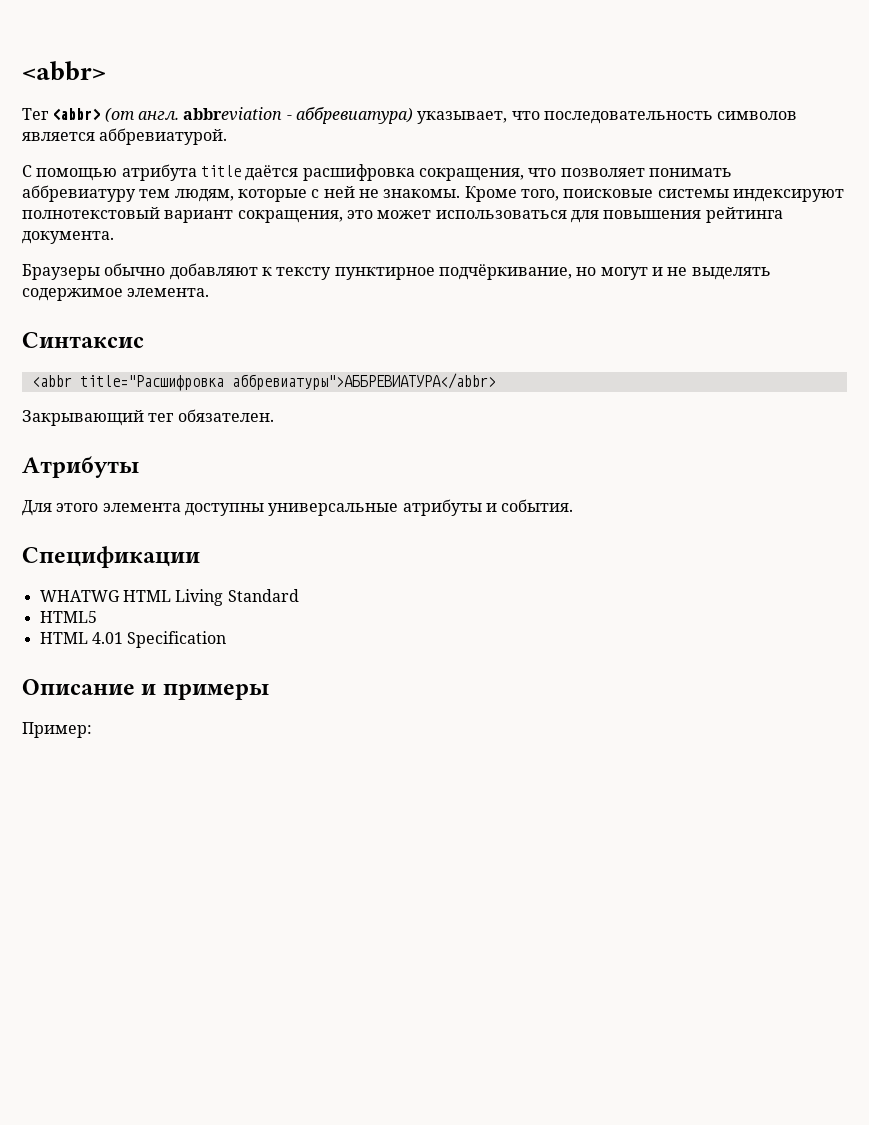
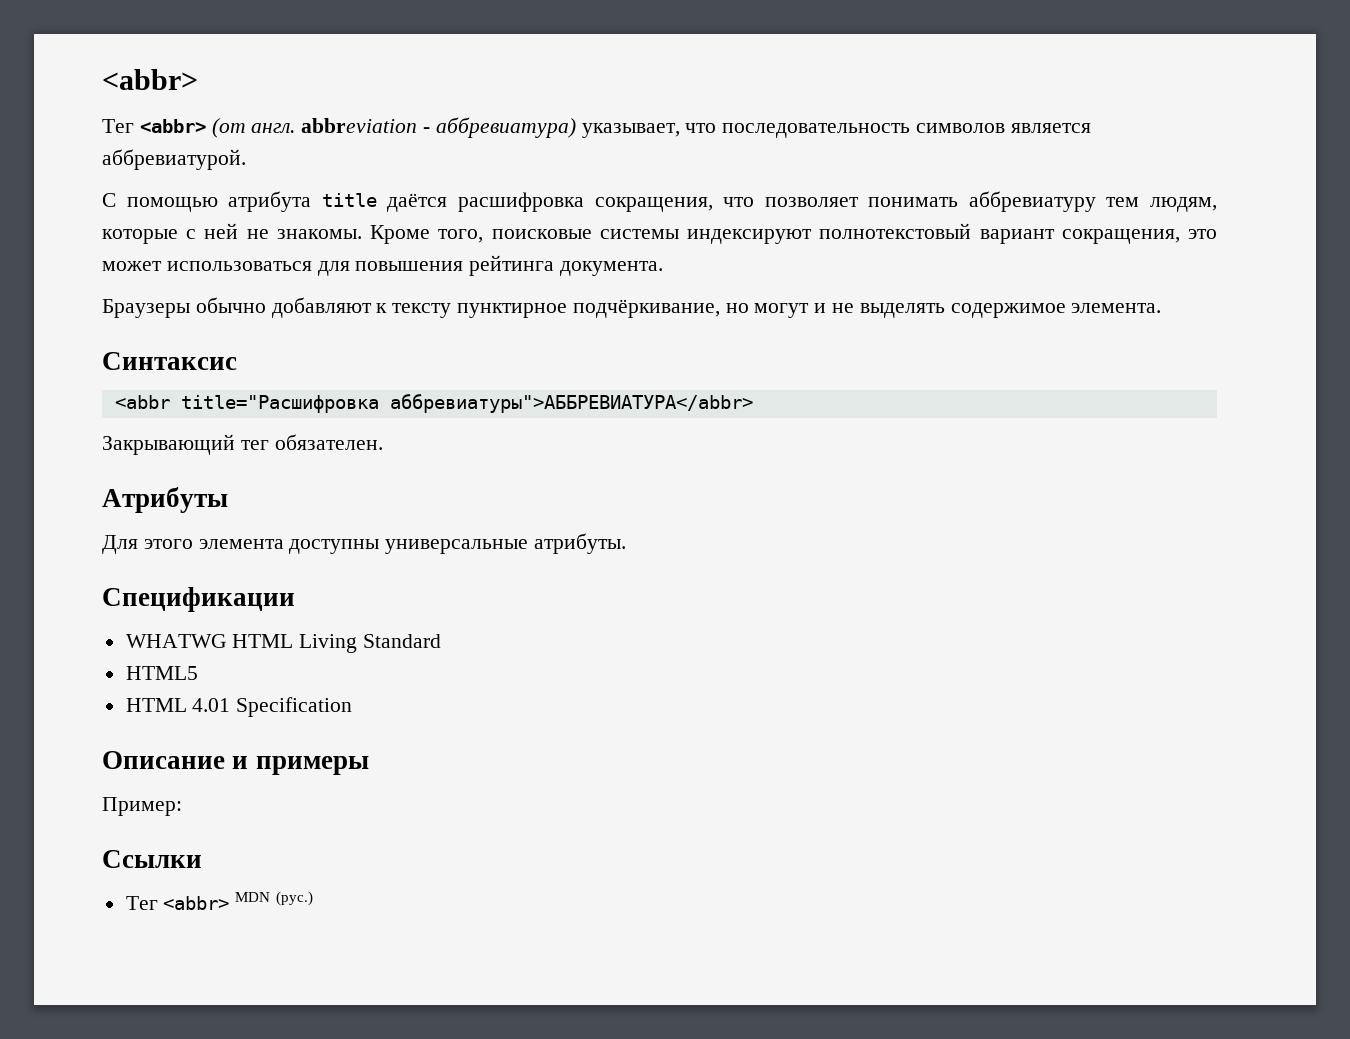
- Для этого элемента доступны универсальные атрибуты и события.
+ Для этого элемента доступны универсальные атрибуты.
+ Ссылки
+ Тег <abbr> MDN (рус.)

